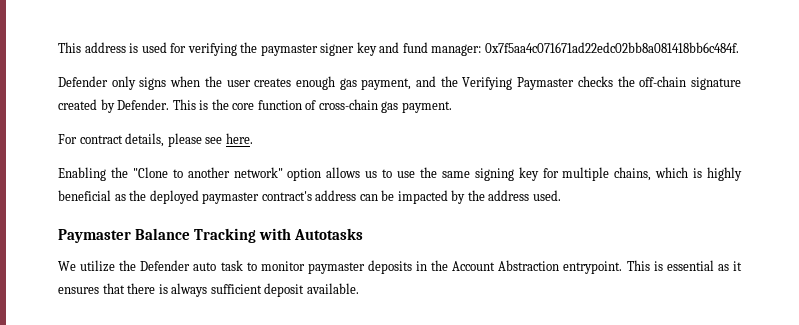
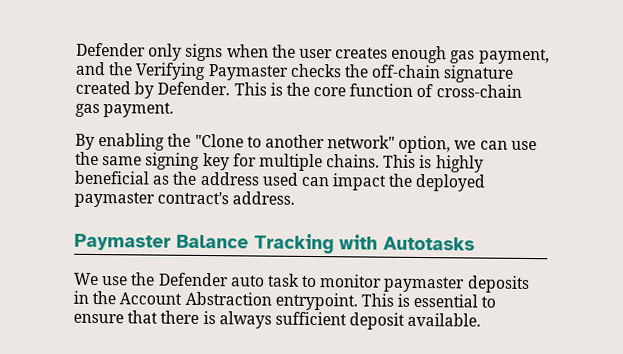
- This address is used for verifying the paymaster signer key and fund manager: 0x7f5aa4c071671ad22edc02bb8a081418bb6c484f.
- For contract details, please see here.
- Enabling the "Clone to another network" option allows us to use the same signing key for multiple chains, which is highly beneficial as the deployed paymaster contract's address can be impacted by the address used.
+ By enabling the "Clone to another network" option, we can use the same signing key for multiple chains. This is highly beneficial as the address used can impact the deployed paymaster contract's address.
- We utilize the Defender auto task to monitor paymaster deposits in the Account Abstraction entrypoint.
+ We use the Defender auto task to monitor paymaster deposits in the Account Abstraction entrypoint.
- This is essential as it ensures that there is always sufficient deposit available.
+ This is essential to ensure that there is always sufficient deposit available.

